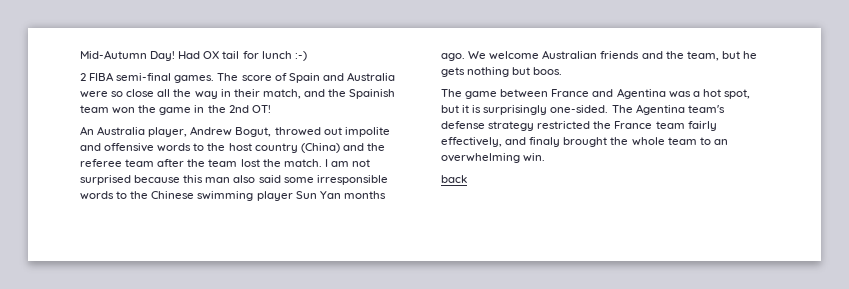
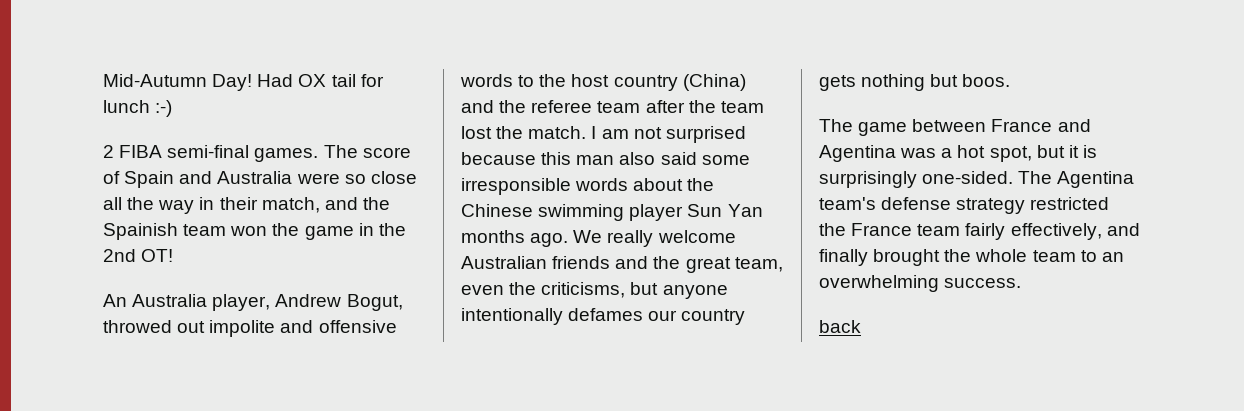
- I am not surprised because this man also said some irresponsible words to the Chinese swimming player Sun Yan months ago.
+ I am not surprised because this man also said some irresponsible words about the Chinese swimming player Sun Yan months ago.
- We welcome Australian friends and the team, but he gets nothing but boos.
+ We really welcome Australian friends and the great team, even the criticisms, but anyone intentionally defames our country gets nothing but boos.
- The Agentina team's defense strategy restricted the France team fairly effectively, and finaly brought the whole team to an overwhelming win.
+ The Agentina team's defense strategy restricted the France team fairly effectively, and finally brought the whole team to an overwhelming success.

